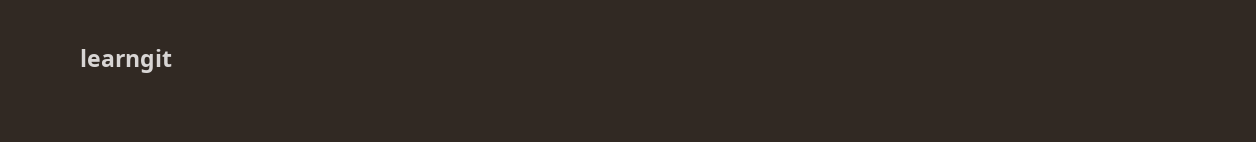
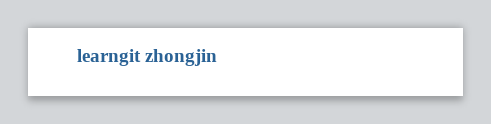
- learngit
+ learngit zhongjin

